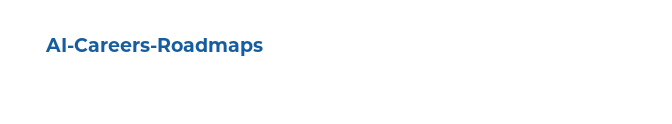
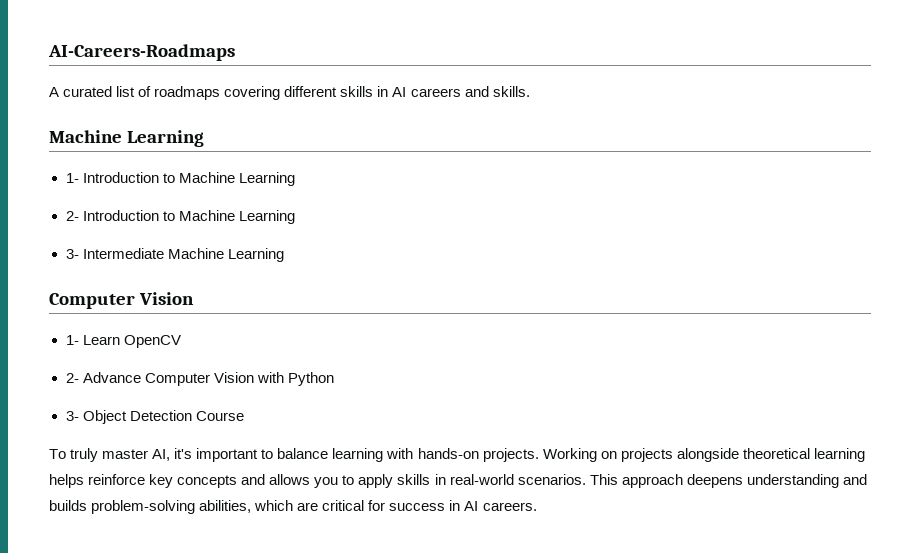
+ A curated list of roadmaps covering different skills in AI careers and skills.
+ Machine Learning
+ 1- Introduction to Machine Learning
+ 2- Introduction to Machine Learning
+ 3- Intermediate Machine Learning
+ Computer Vision
+ 1- Learn OpenCV
+ 2- Advance Computer Vision with Python
+ 3- Object Detection Course
+ To truly master AI, it's important to balance learning with hands-on projects. Working on projects alongside theoretical learning helps reinforce key concepts and allows you to apply skills in real-world scenarios. This approach deepens understanding and builds problem-solving abilities, which are critical for success in AI careers.

